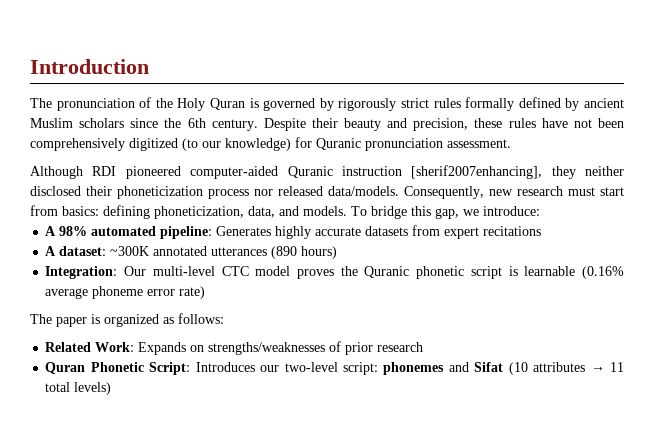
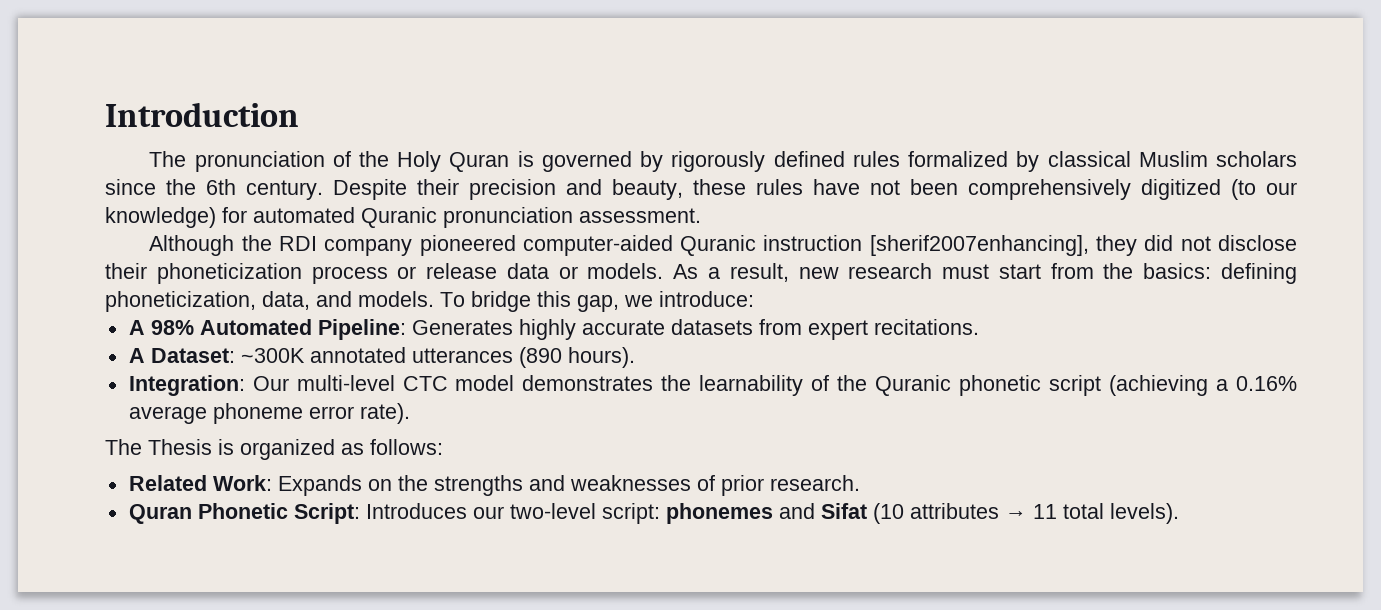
- The pronunciation of the Holy Quran is governed by rigorously strict rules formally defined by ancient Muslim scholars since the 6th century.
+ The pronunciation of the Holy Quran is governed by rigorously defined rules formalized by classical Muslim scholars since the 6th century.
- Despite their beauty and precision, these rules have not been comprehensively digitized (to our knowledge) for Quranic pronunciation assessment.
+ Despite their precision and beauty, these rules have not been comprehensively digitized (to our knowledge) for automated Quranic pronunciation assessment.
- Although RDI pioneered computer-aided Quranic instruction [sherif2007enhancing], they neither disclosed their phoneticization process nor released data/models. Consequently, new research must start from basics: defining phoneticization, data, and models.
+ Although the RDI company pioneered computer-aided Quranic instruction [sherif2007enhancing], they did not disclose their phoneticization process or release data or models. As a result, new research must start from the basics: defining phoneticization, data, and models.
- A 98% automated pipeline: Generates highly accurate datasets from expert recitations
- A dataset: ~300K annotated utterances (890 hours)
+ A 98% Automated Pipeline: Generates highly accurate datasets from expert recitations.
+ A Dataset: ~300K annotated utterances (890 hours).
- Integration: Our multi-level CTC model proves the Quranic phonetic script is learnable (0.16% average phoneme error rate)
- The paper is organized as follows:
+ Integration: Our multi-level CTC model demonstrates the learnability of the Quranic phonetic script (achieving a 0.16% average phoneme error rate).
+ The Thesis is organized as follows:
- Related Work: Expands on strengths/weaknesses of prior research
+ Related Work: Expands on the strengths and weaknesses of prior research.
- Quran Phonetic Script: Introduces our two-level script: phonemes and Sifat (10 attributes → 11 total levels)
+ Quran Phonetic Script: Introduces our two-level script: phonemes and Sifat (10 attributes → 11 total levels).

